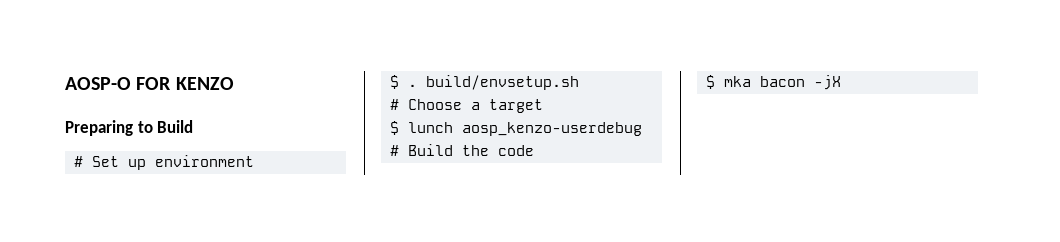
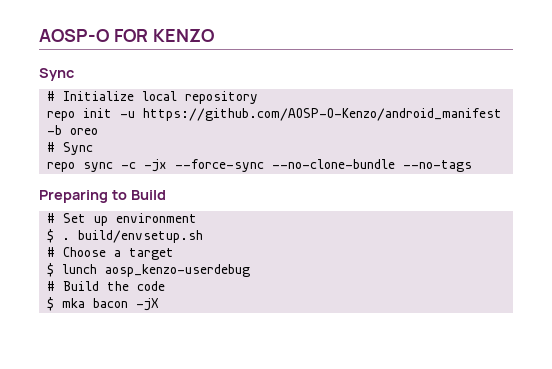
  AOSP-O FOR KENZO
+ Sync
+ # Initialize local repository
+ repo init -u https://github.com/AOSP-O-Kenzo/android_manifest -b oreo
+ # Sync
+ repo sync -c -jx --force-sync --no-clone-bundle --no-tags

